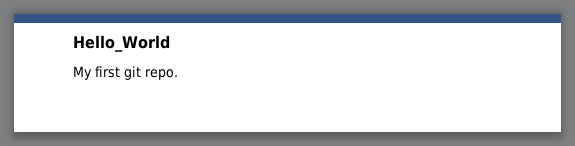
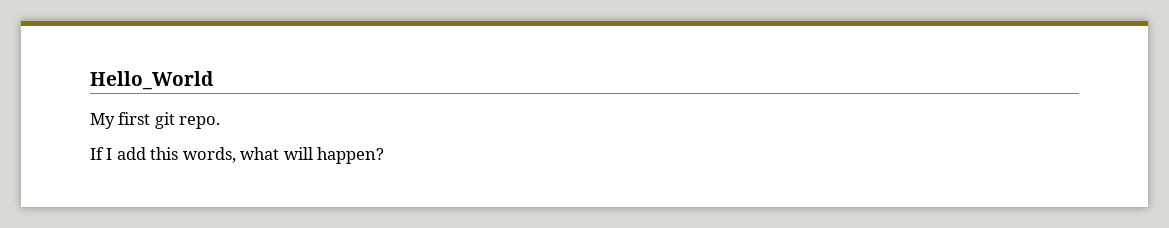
+ If I add this words, what will happen?

